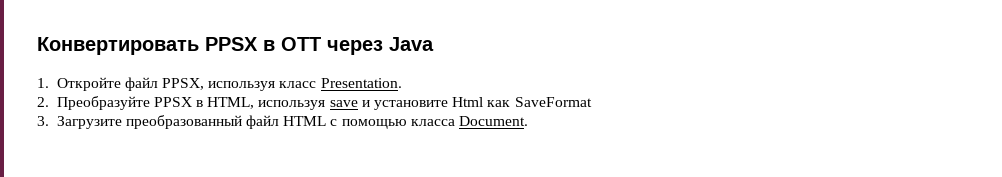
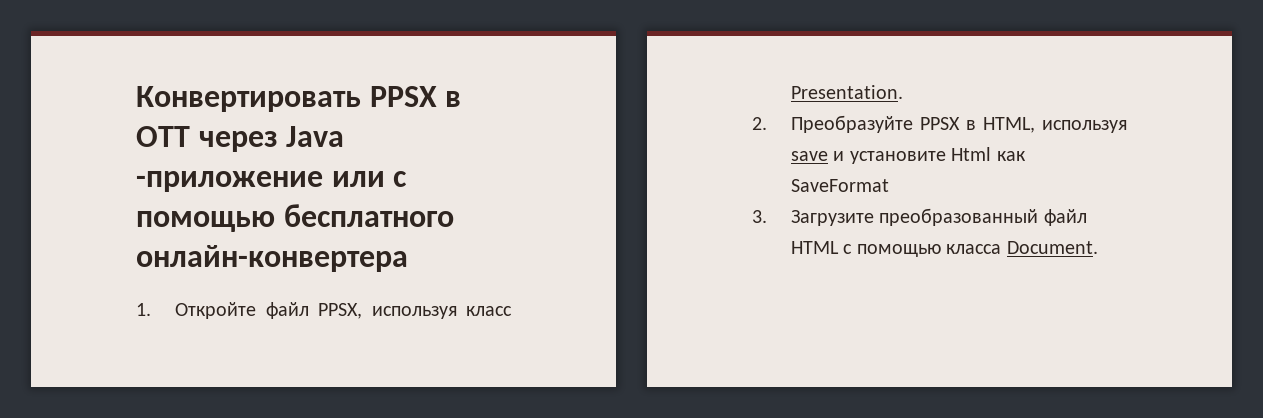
- Конвертировать PPSX в OTT через Java
+ Конвертировать PPSX в OTT через Java -приложение или с помощью бесплатного онлайн-конвертера

